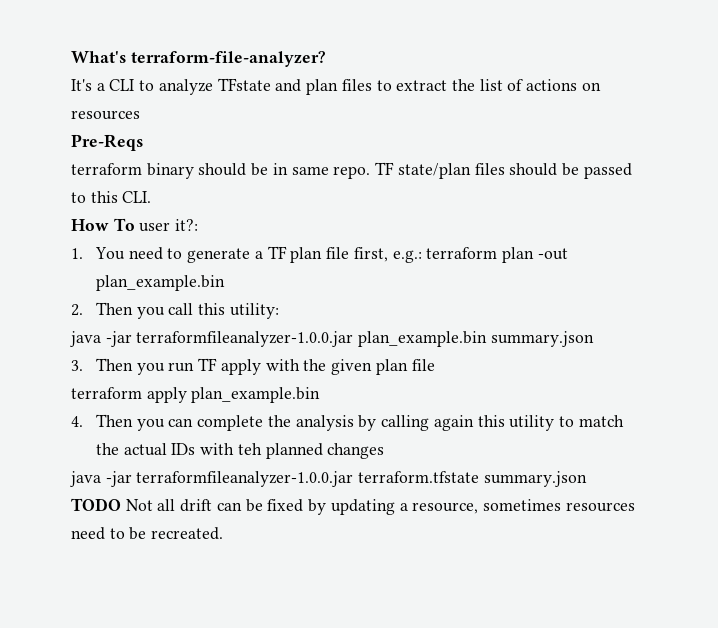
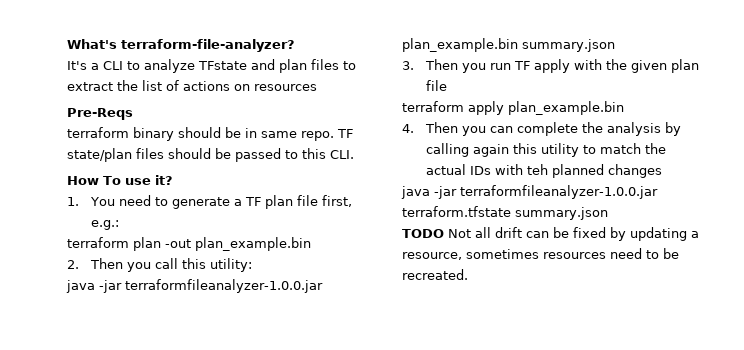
- How To user it?:
+ How To use it?
- 1. You need to generate a TF plan file first, e.g.: terraform plan -out plan_example.bin
+ 1. You need to generate a TF plan file first, e.g.:
+ terraform plan -out plan_example.bin

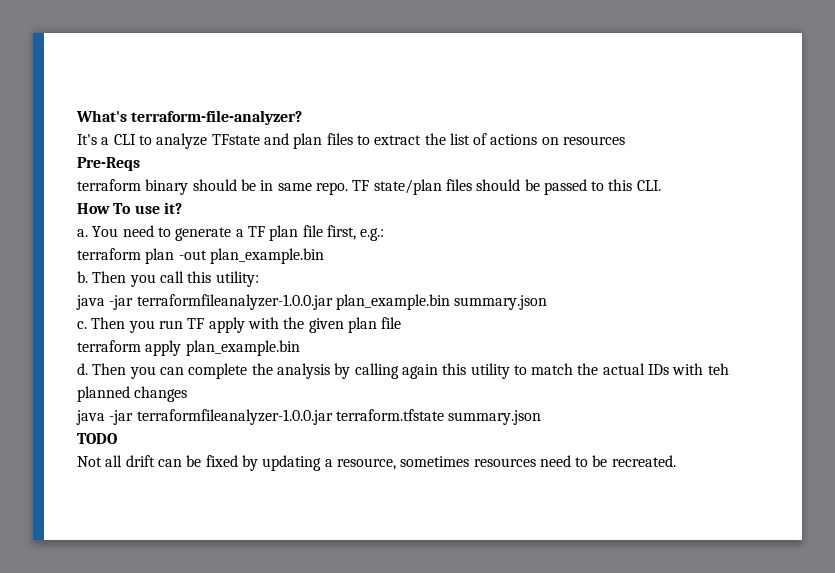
- 1. You need to generate a TF plan file first, e.g.:
+ a. You need to generate a TF plan file first, e.g.:
- 2. Then you call this utility:
+ b. Then you call this utility:
- 3. Then you run TF apply with the given plan file
+ c. Then you run TF apply with the given plan file
- 4. Then you can complete the analysis by calling again this utility to match the actual IDs with teh planned changes
+ d. Then you can complete the analysis by calling again this utility to match the actual IDs with teh planned changes
- TODO Not all drift can be fixed by updating a resource, sometimes resources need to be recreated.
+ TODO
+ Not all drift can be fixed by updating a resource, sometimes resources need to be recreated.

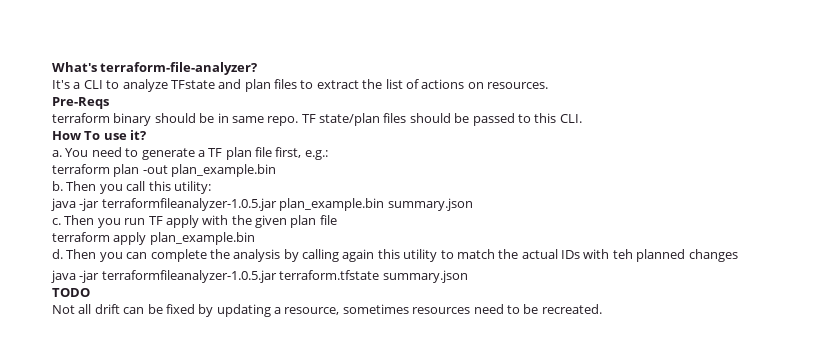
- It's a CLI to analyze TFstate and plan files to extract the list of actions on resources
+ It's a CLI to analyze TFstate and plan files to extract the list of actions on resources.
- java -jar terraformfileanalyzer-1.0.0.jar plan_example.bin summary.json
+ java -jar terraformfileanalyzer-1.0.5.jar plan_example.bin summary.json
- java -jar terraformfileanalyzer-1.0.0.jar terraform.tfstate summary.json
+ java -jar terraformfileanalyzer-1.0.5.jar terraform.tfstate summary.json

